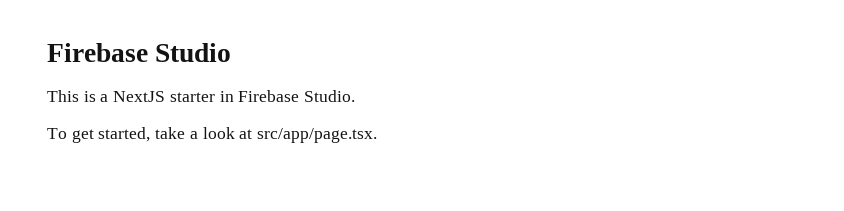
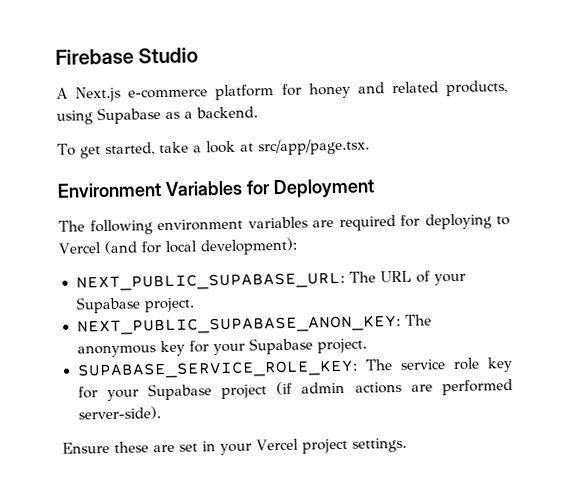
- This is a NextJS starter in Firebase Studio.
+ A Next.js e-commerce platform for honey and related products, using Supabase as a backend.
+ Environment Variables for Deployment
+ The following environment variables are required for deploying to Vercel (and for local development):
+ NEXT_PUBLIC_SUPABASE_URL: The URL of your Supabase project.
+ NEXT_PUBLIC_SUPABASE_ANON_KEY: The anonymous key for your Supabase project.
+ SUPABASE_SERVICE_ROLE_KEY: The service role key for your Supabase project (if admin actions are performed server-side).
+ Ensure these are set in your Vercel project settings.

